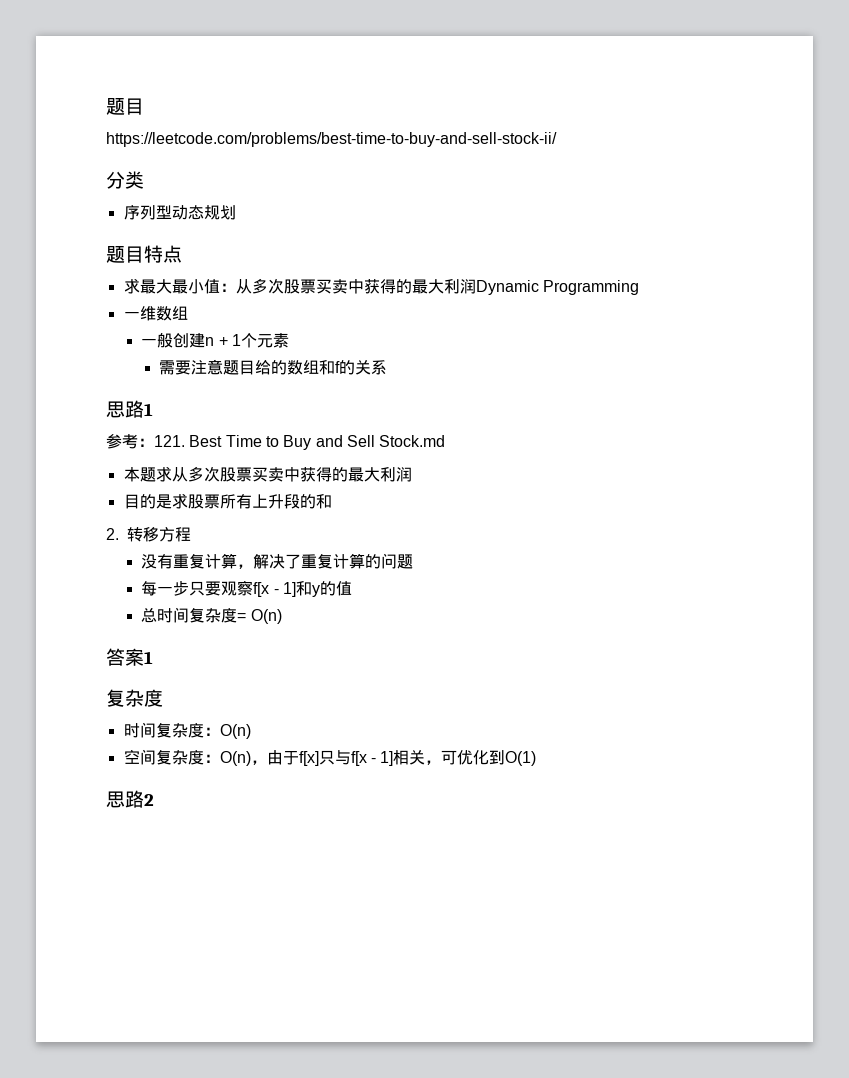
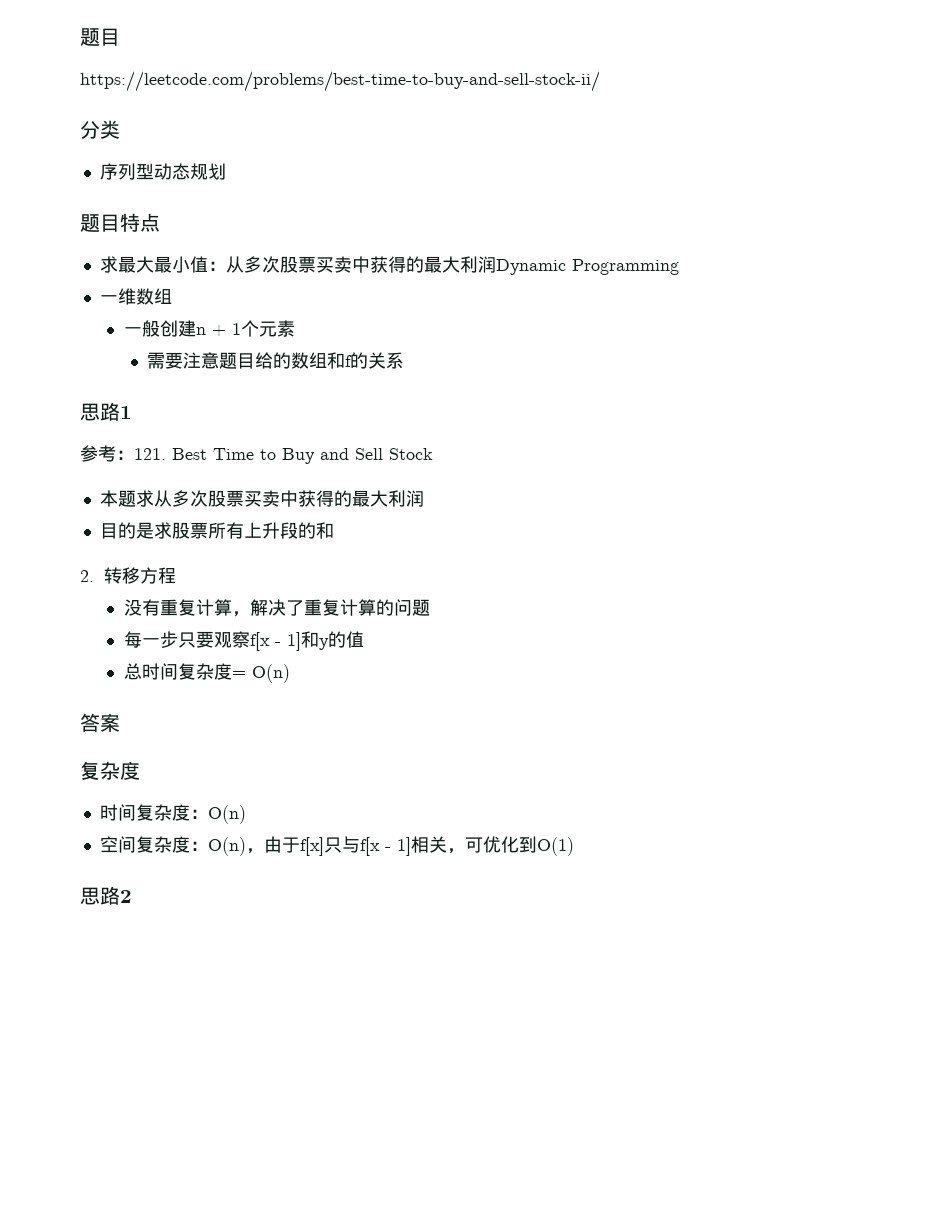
- 参考：121. Best Time to Buy and Sell Stock.md
+ 参考：121. Best Time to Buy and Sell Stock
- 答案1
+ 答案

